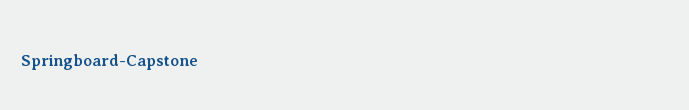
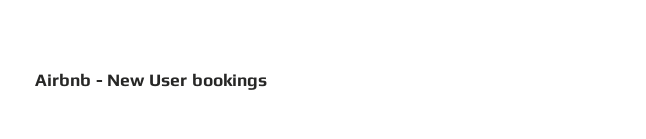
- Springboard-Capstone
+ Airbnb - New User bookings

